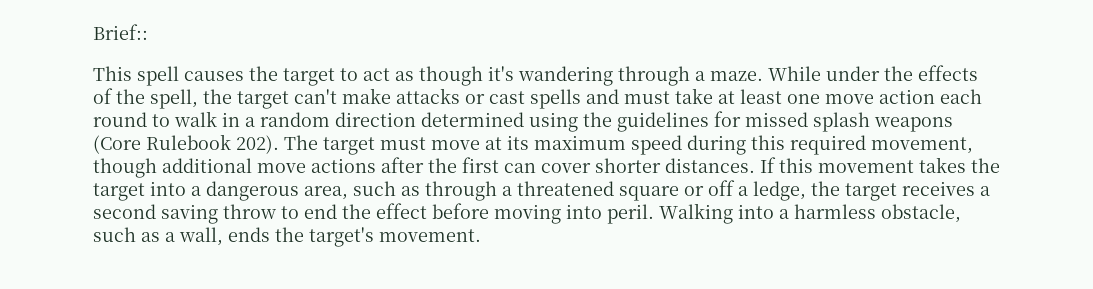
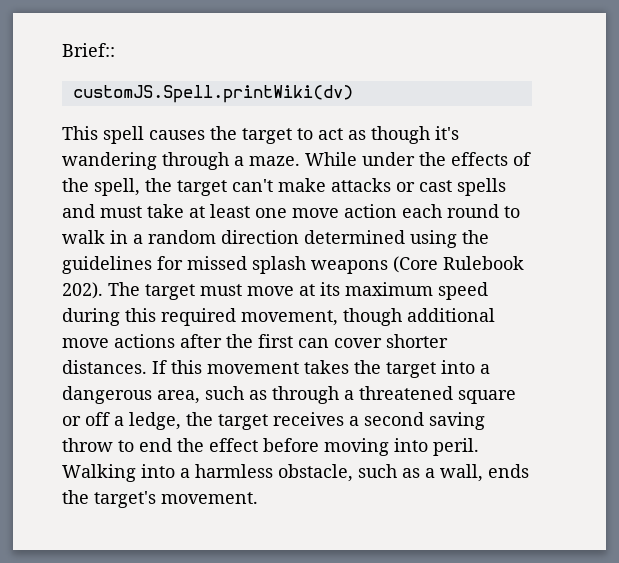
+ customJS.Spell.printWiki(dv)

